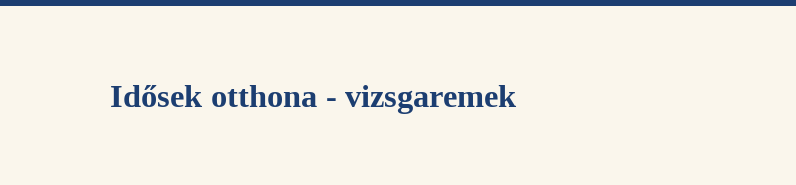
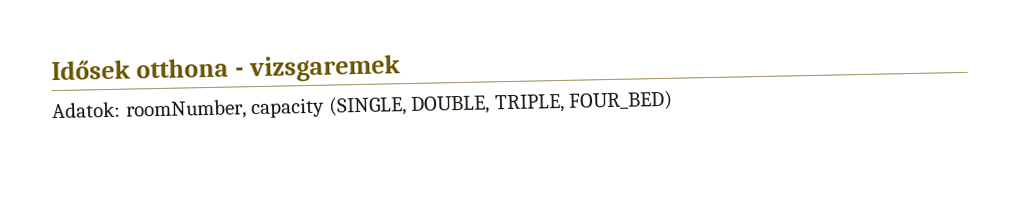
+ Adatok: roomNumber, capacity (SINGLE, DOUBLE, TRIPLE, FOUR_BED)

